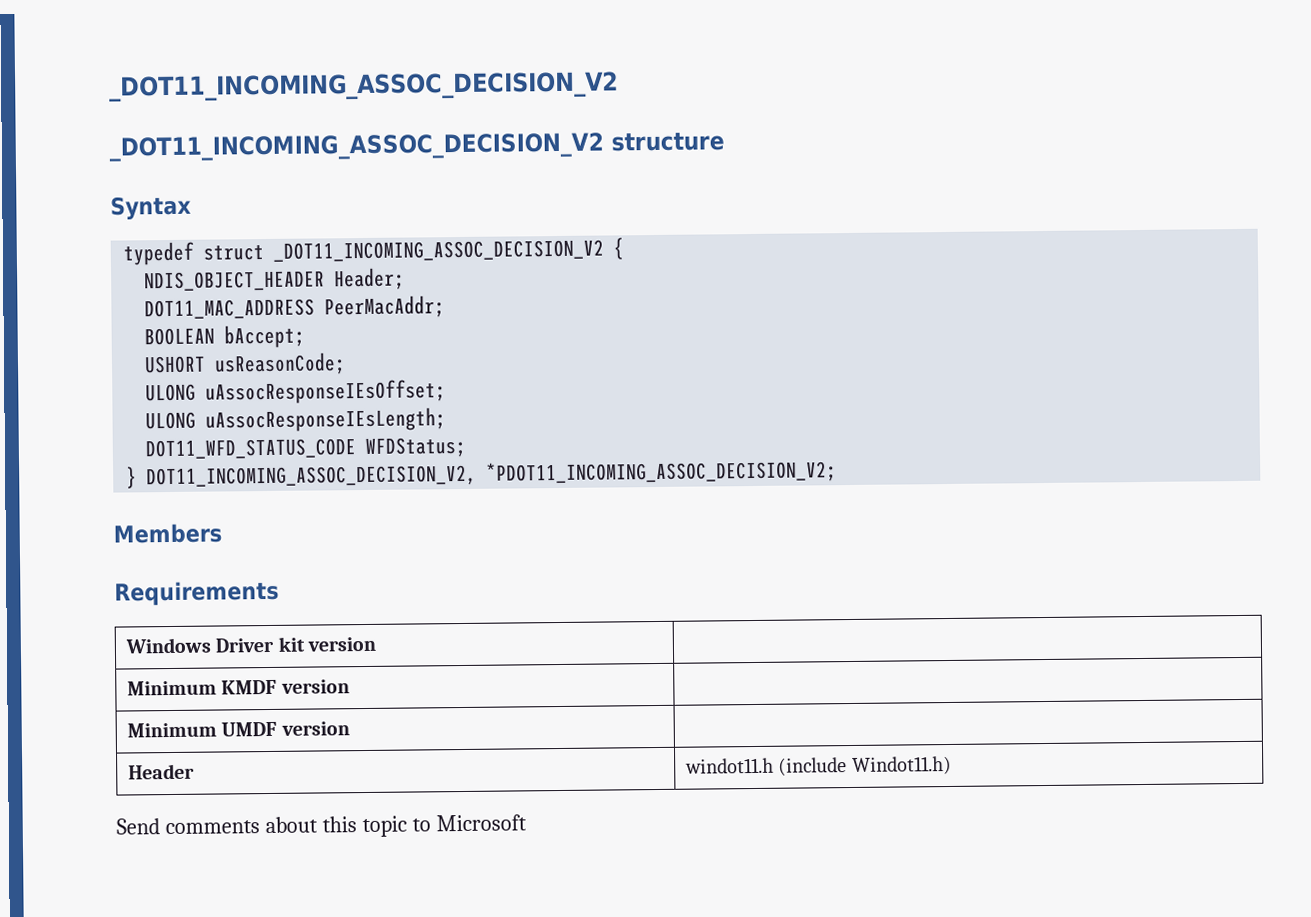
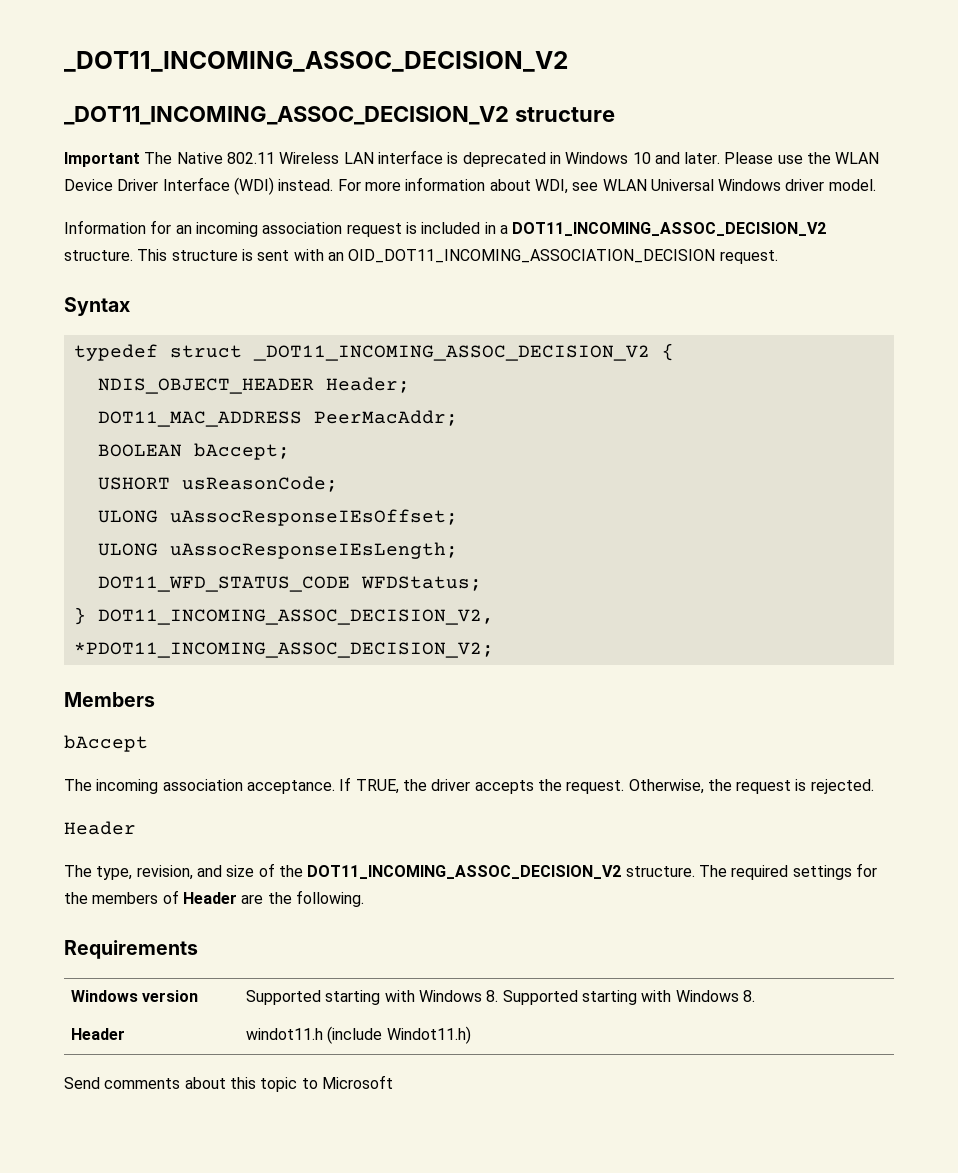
+ Important The Native 802.11 Wireless LAN interface is deprecated in Windows 10 and later. Please use the WLAN Device Driver Interface (WDI) instead. For more information about WDI, see WLAN Universal Windows driver model.
+ Information for an incoming association request is included in a DOT11_INCOMING_ASSOC_DECISION_V2 structure. This structure is sent with an OID_DOT11_INCOMING_ASSOCIATION_DECISION request.
+ bAccept
+ The incoming association acceptance. If TRUE, the driver accepts the request. Otherwise, the request is rejected.
+ Header
+ The type, revision, and size of the DOT11_INCOMING_ASSOC_DECISION_V2 structure. The required settings for the members of Header are the following.
- Windows Driver kit version |
- Minimum KMDF version |
- Minimum UMDF version |
+ Windows version | Supported starting with Windows 8. Supported starting with Windows 8.

